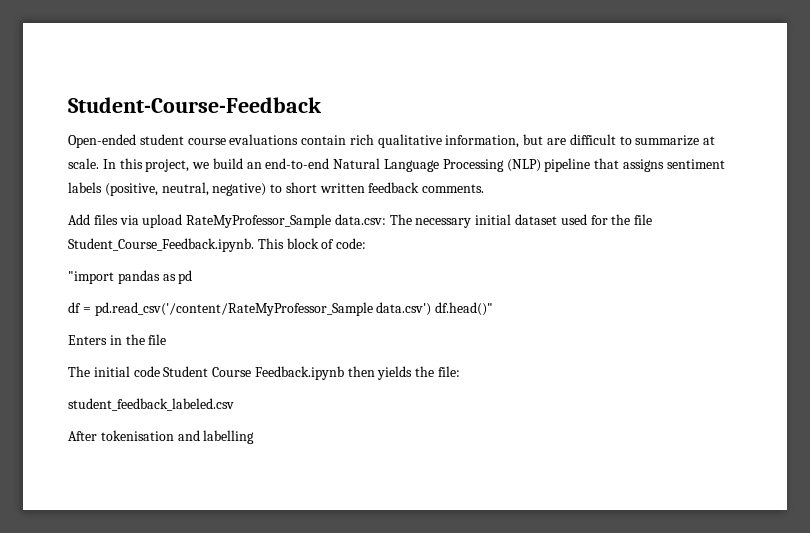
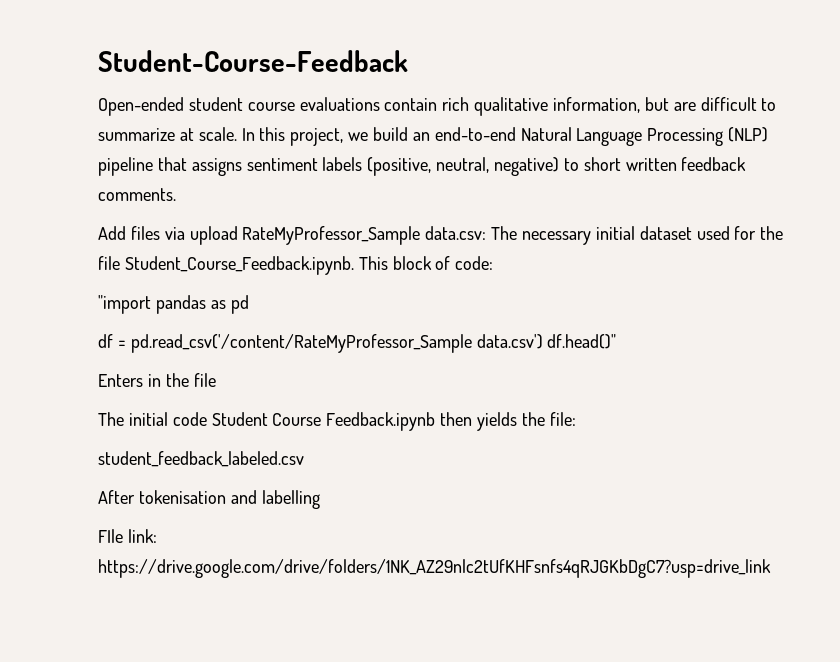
+ FIle link: https://drive.google.com/drive/folders/1NK_AZ29nlc2tUfKHFsnfs4qRJGKbDgC7?usp=drive_link

